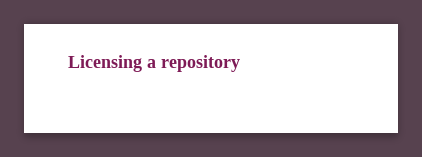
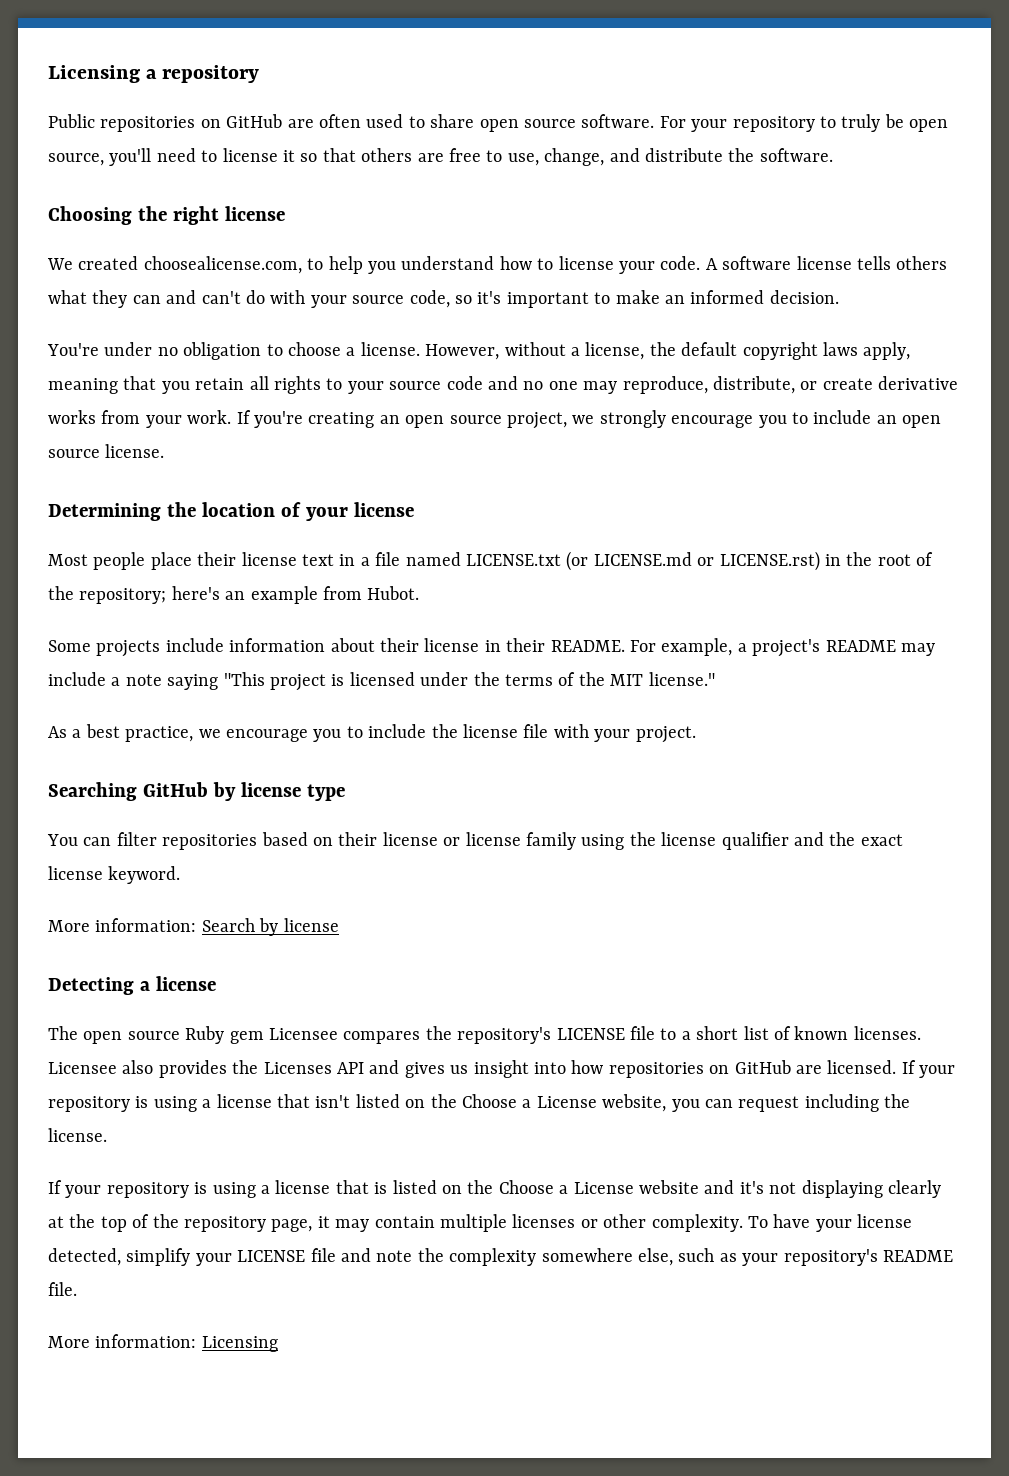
+ Public repositories on GitHub are often used to share open source software. For your repository to truly be open source, you'll need to license it so that others are free to use, change, and distribute the software.
+ Choosing the right license
+ We created choosealicense.com, to help you understand how to license your code. A software license tells others what they can and can't do with your source code, so it's important to make an informed decision.
+ You're under no obligation to choose a license. However, without a license, the default copyright laws apply, meaning that you retain all rights to your source code and no one may reproduce, distribute, or create derivative works from your work. If you're creating an open source project, we strongly encourage you to include an open source license.
+ Determining the location of your license
+ Most people place their license text in a file named LICENSE.txt (or LICENSE.md or LICENSE.rst) in the root of the repository; here's an example from Hubot.
+ Some projects include information about their license in their README. For example, a project's README may include a note saying "This project is licensed under the terms of the MIT license."
+ As a best practice, we encourage you to include the license file with your project.
+ Searching GitHub by license type
+ You can filter repositories based on their license or license family using the license qualifier and the exact license keyword.
+ More information: Search by license
+ Detecting a license
+ The open source Ruby gem Licensee compares the repository's LICENSE file to a short list of known licenses. Licensee also provides the Licenses API and gives us insight into how repositories on GitHub are licensed. If your repository is using a license that isn't listed on the Choose a License website, you can request including the license.
+ If your repository is using a license that is listed on the Choose a License website and it's not displaying clearly at the top of the repository page, it may contain multiple licenses or other complexity. To have your license detected, simplify your LICENSE file and note the complexity somewhere else, such as your repository's README file.
+ More information: Licensing

